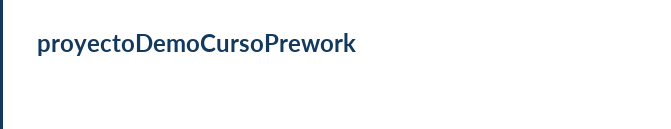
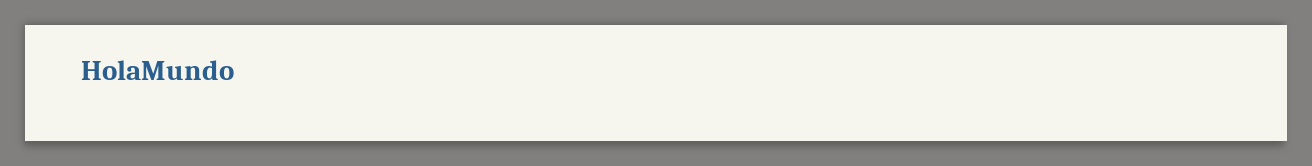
- proyectoDemoCursoPrework
+ HolaMundo

